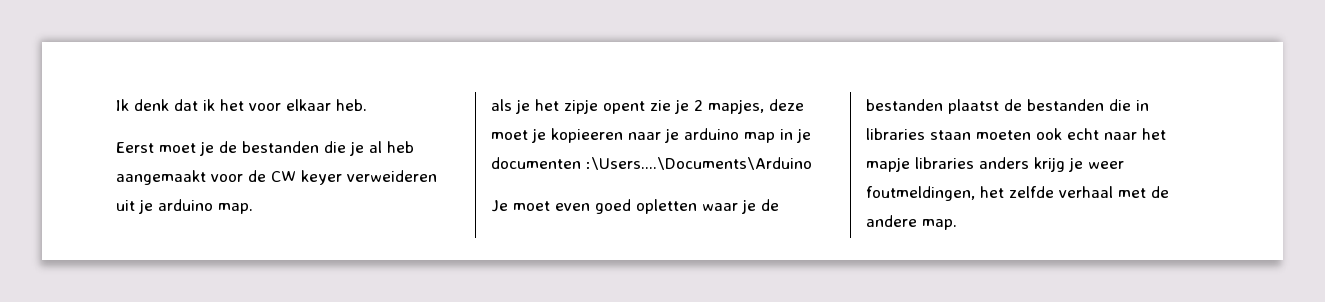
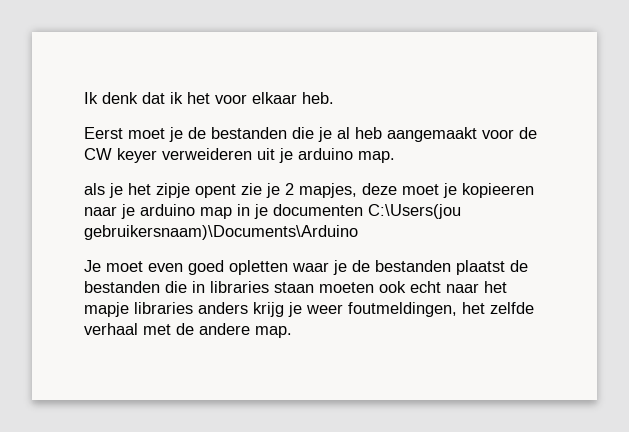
- als je het zipje opent zie je 2 mapjes, deze moet je kopieeren naar je arduino map in je documenten :\Users....\Documents\Arduino
+ als je het zipje opent zie je 2 mapjes, deze moet je kopieeren naar je arduino map in je documenten C:\Users(jou gebruikersnaam)\Documents\Arduino

